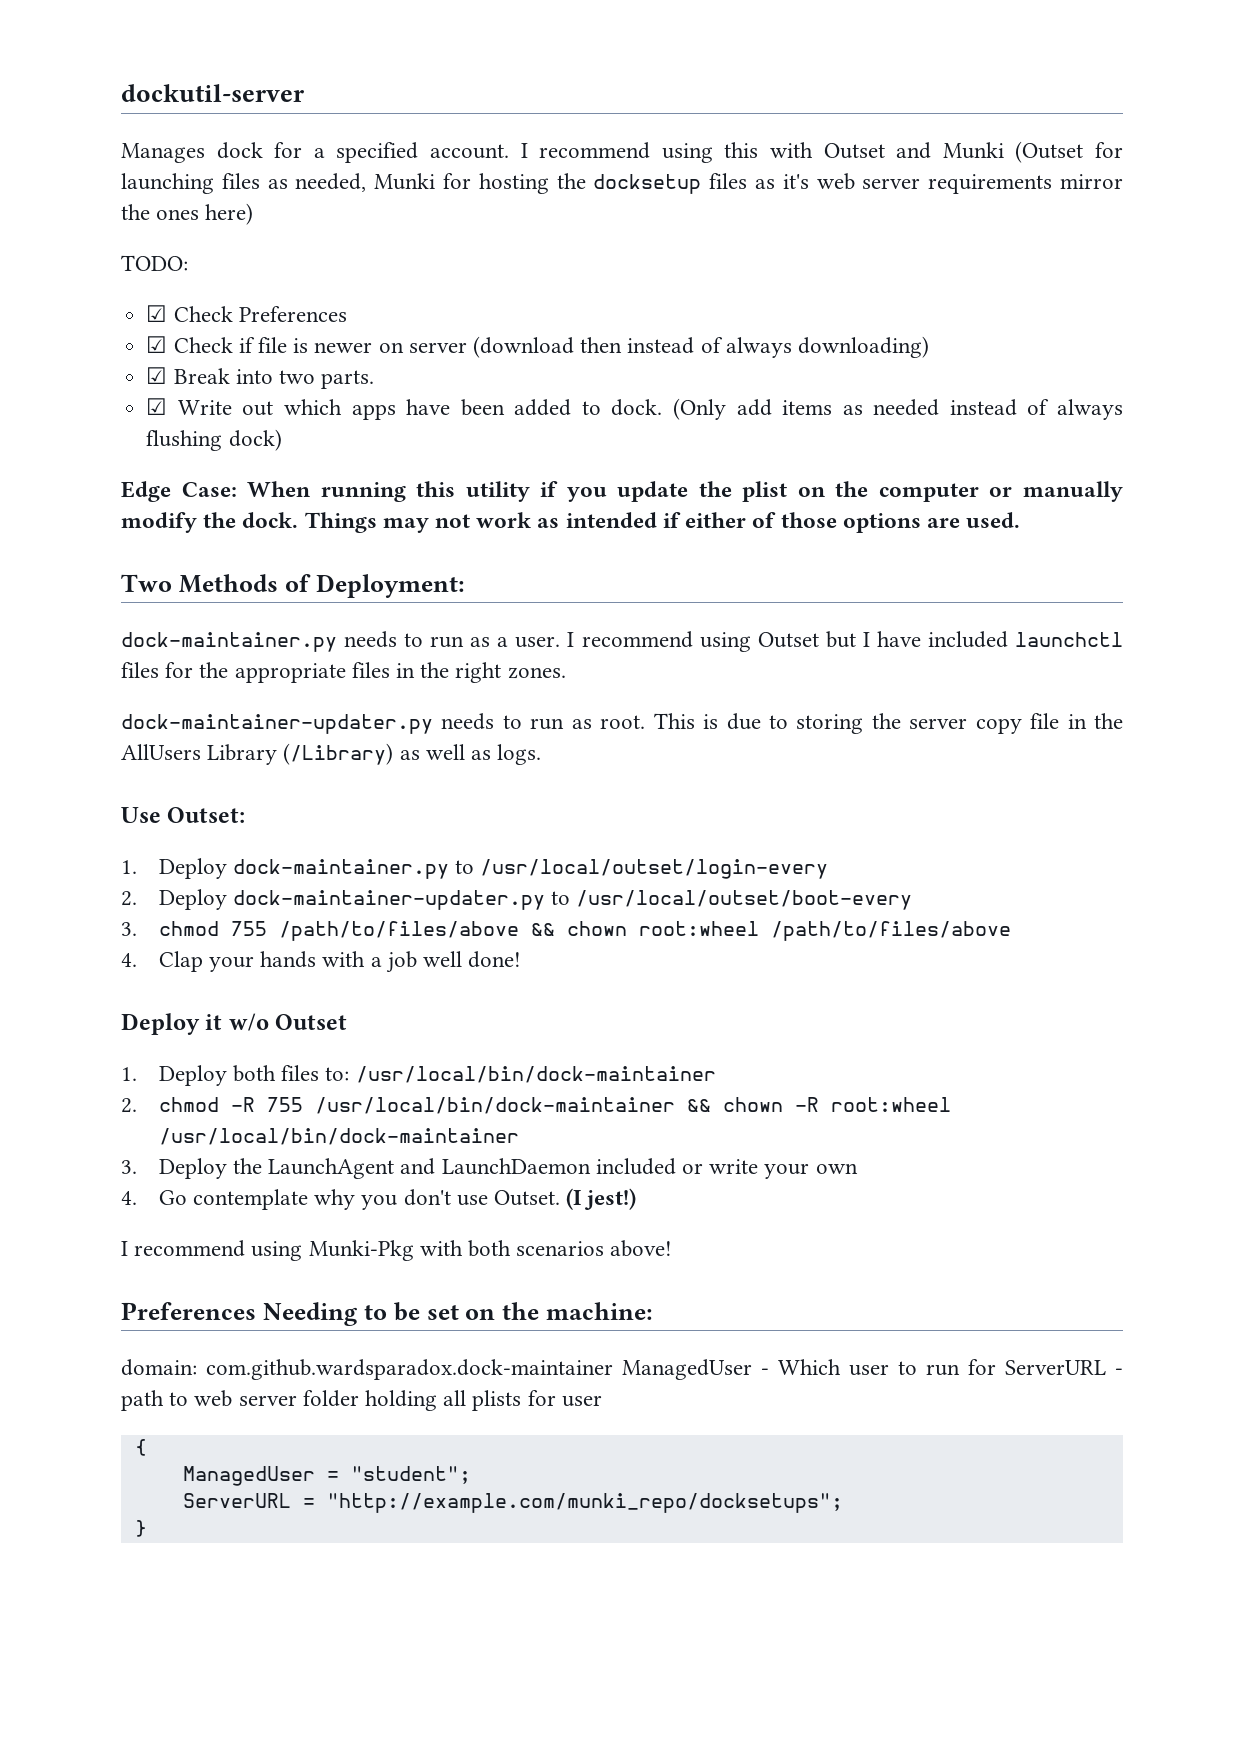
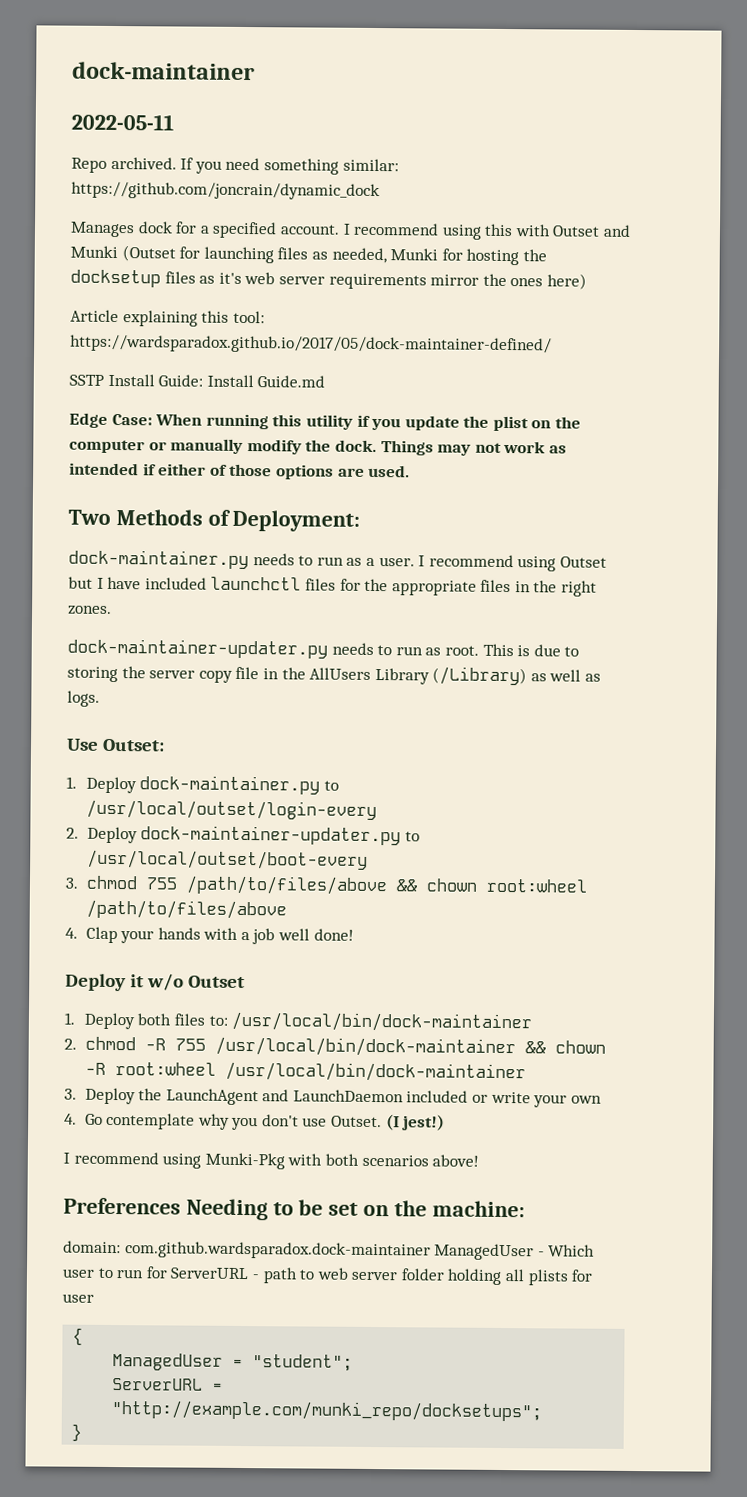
- dockutil-server
+ dock-maintainer
+ 2022-05-11
+ Repo archived. If you need something similar: https://github.com/joncrain/dynamic_dock
- TODO:
- ☑ Check Preferences
- ☑ Check if file is newer on server (download then instead of always downloading)
- ☑ Break into two parts.
- ☑ Write out which apps have been added to dock. (Only add items as needed instead of always flushing dock)
+ Article explaining this tool: https://wardsparadox.github.io/2017/05/dock-maintainer-defined/
+ SSTP Install Guide: Install Guide.md

